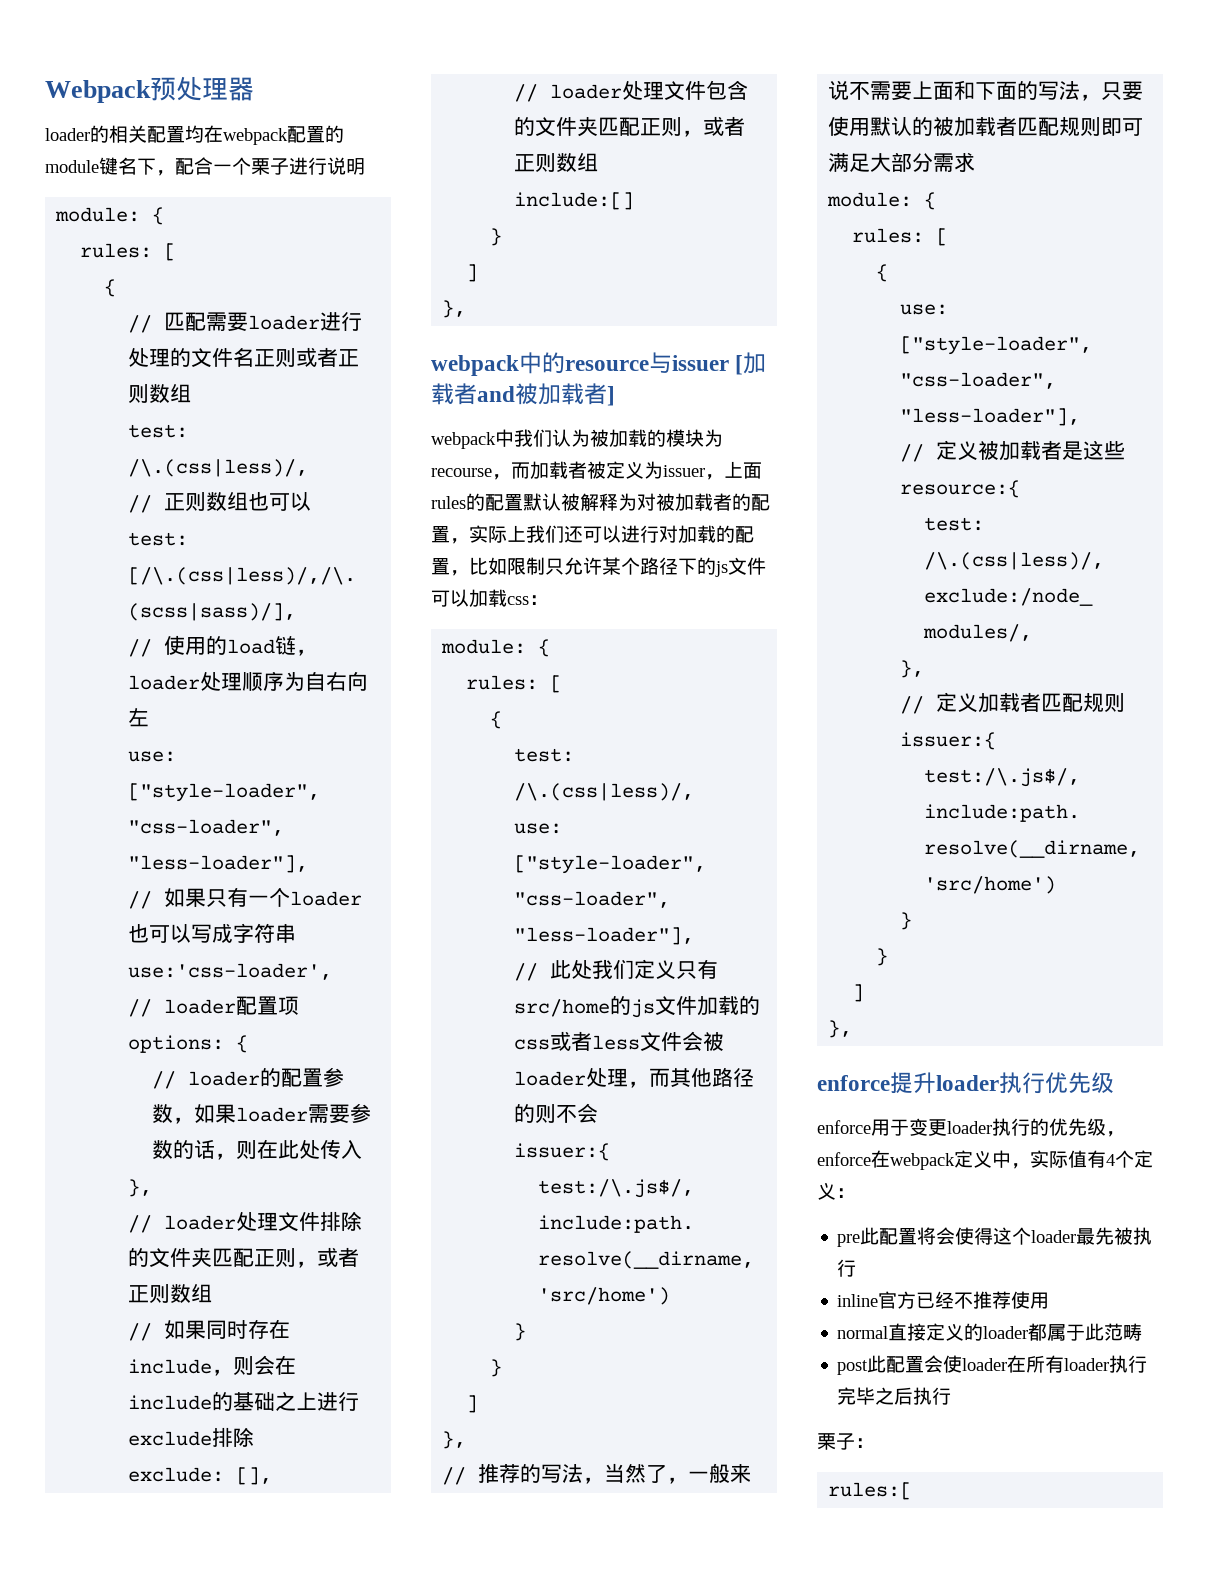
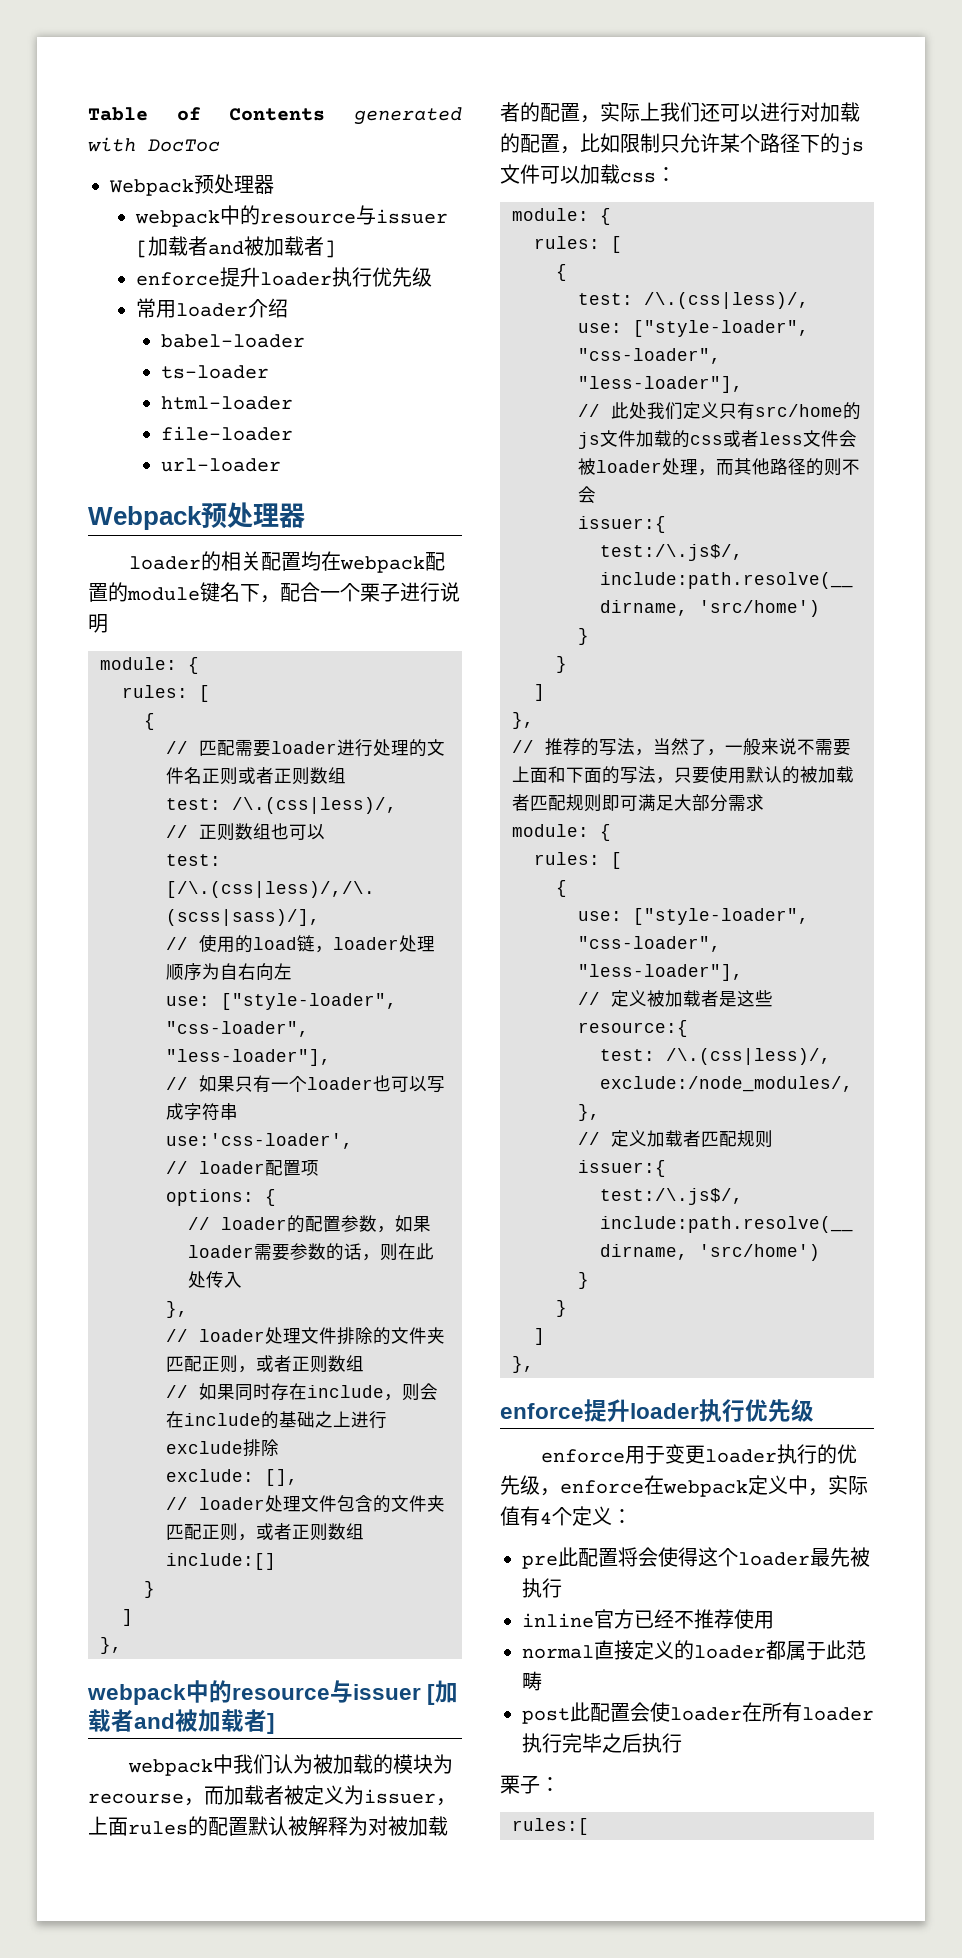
+ Table of Contents generated with DocToc
+ Webpack预处理器
+ webpack中的resource与issuer [加载者and被加载者]
+ enforce提升loader执行优先级
+ 常用loader介绍
+ babel-loader
+ ts-loader
+ html-loader
+ file-loader
+ url-loader

